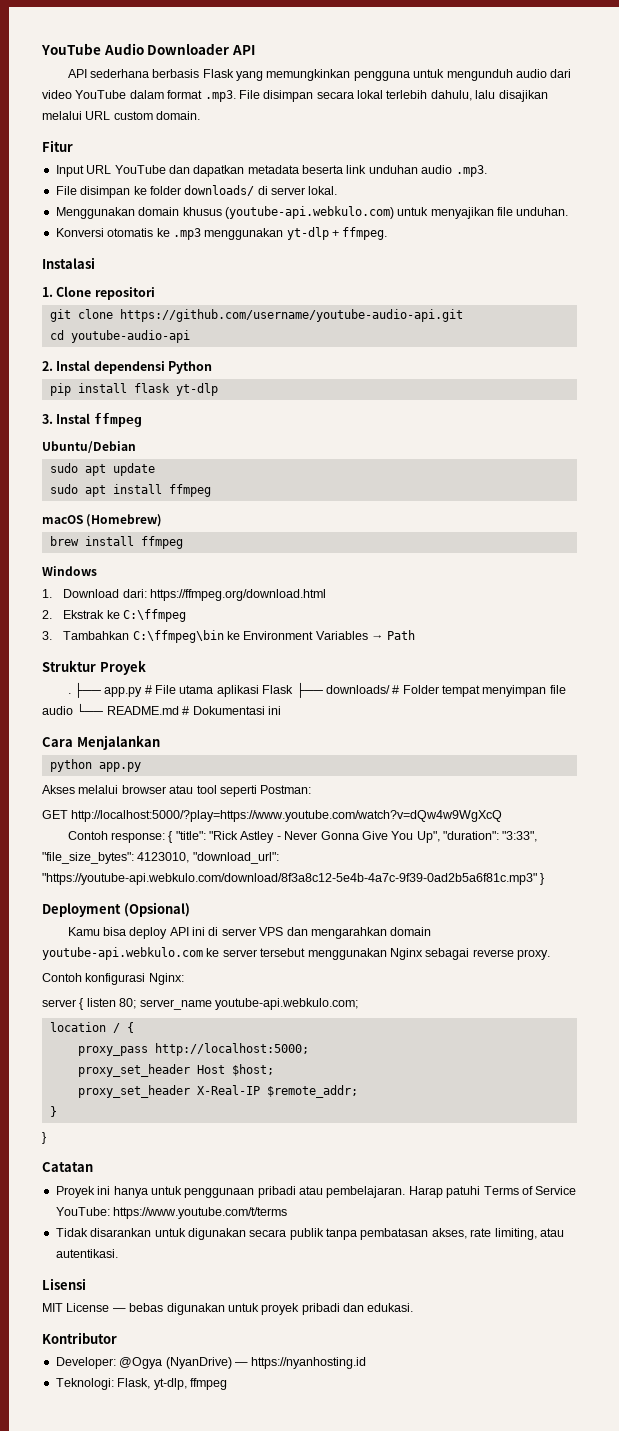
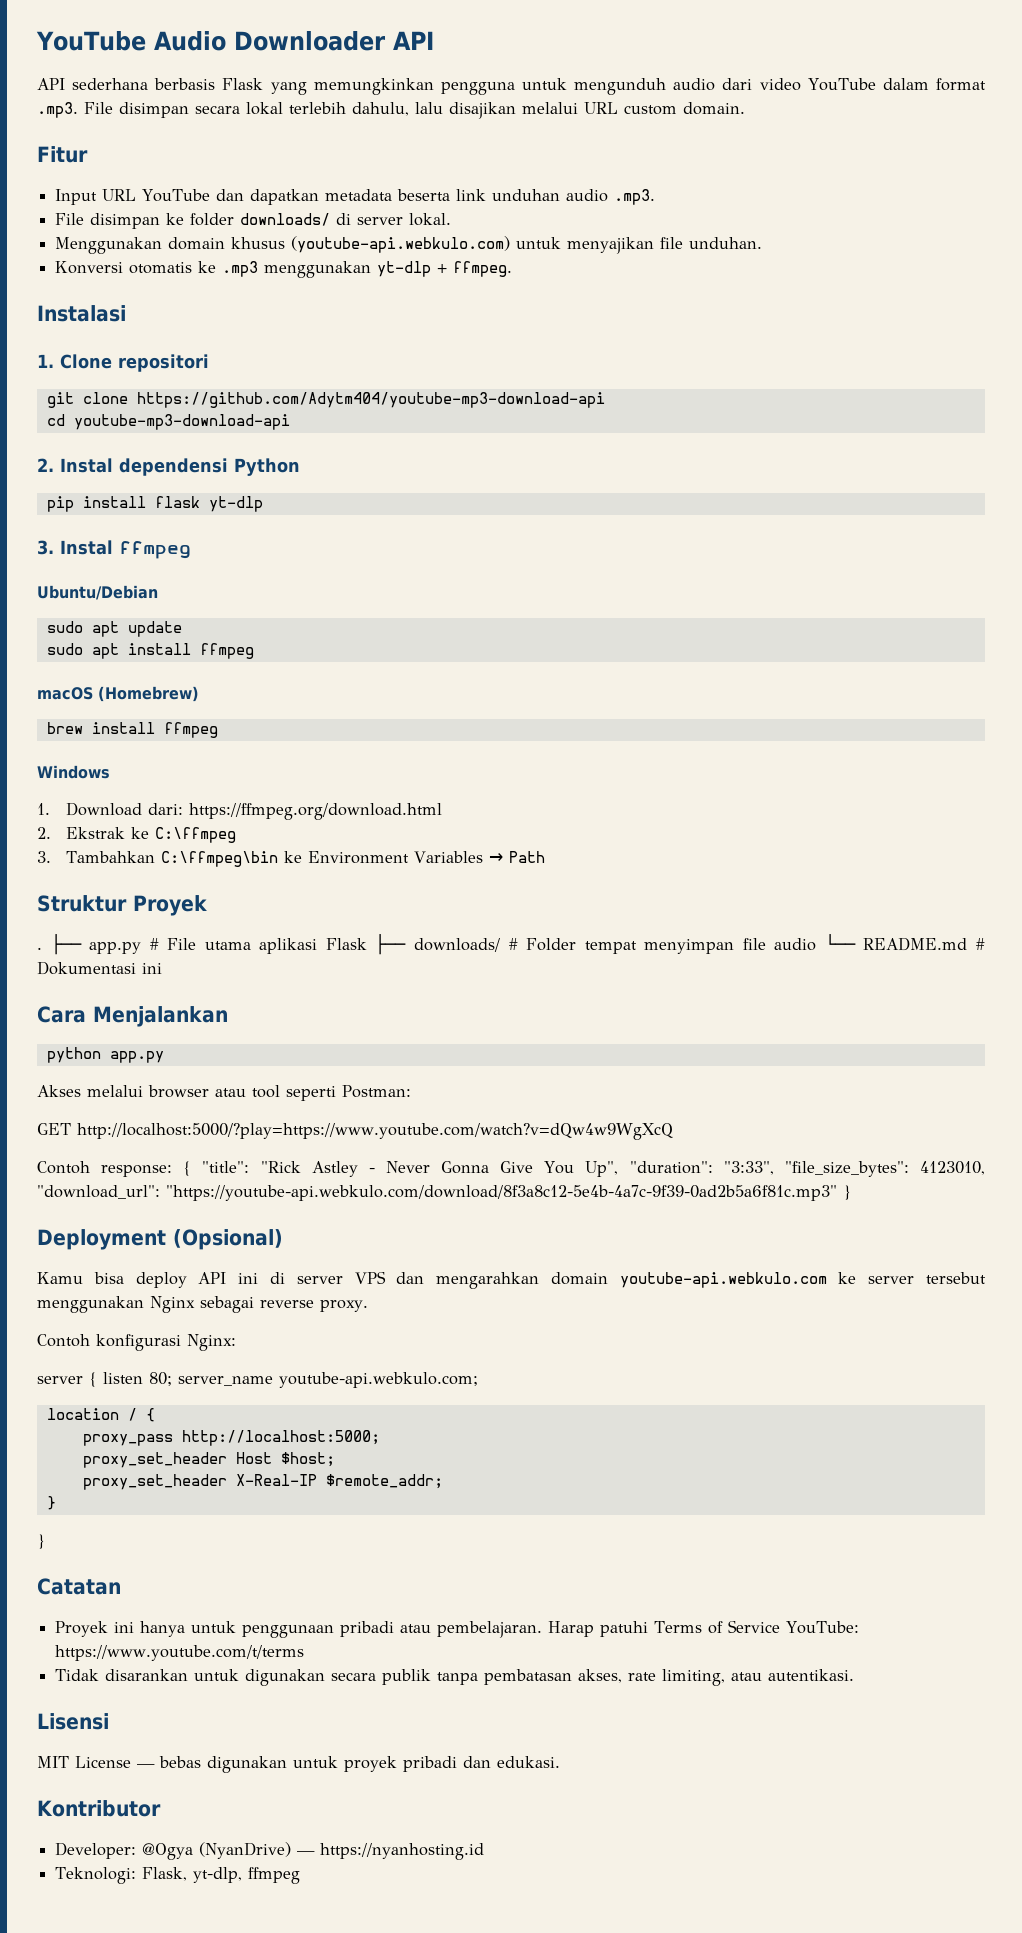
- git clone https://github.com/username/youtube-audio-api.git
+ git clone https://github.com/Adytm404/youtube-mp3-download-api
- cd youtube-audio-api
+ cd youtube-mp3-download-api

